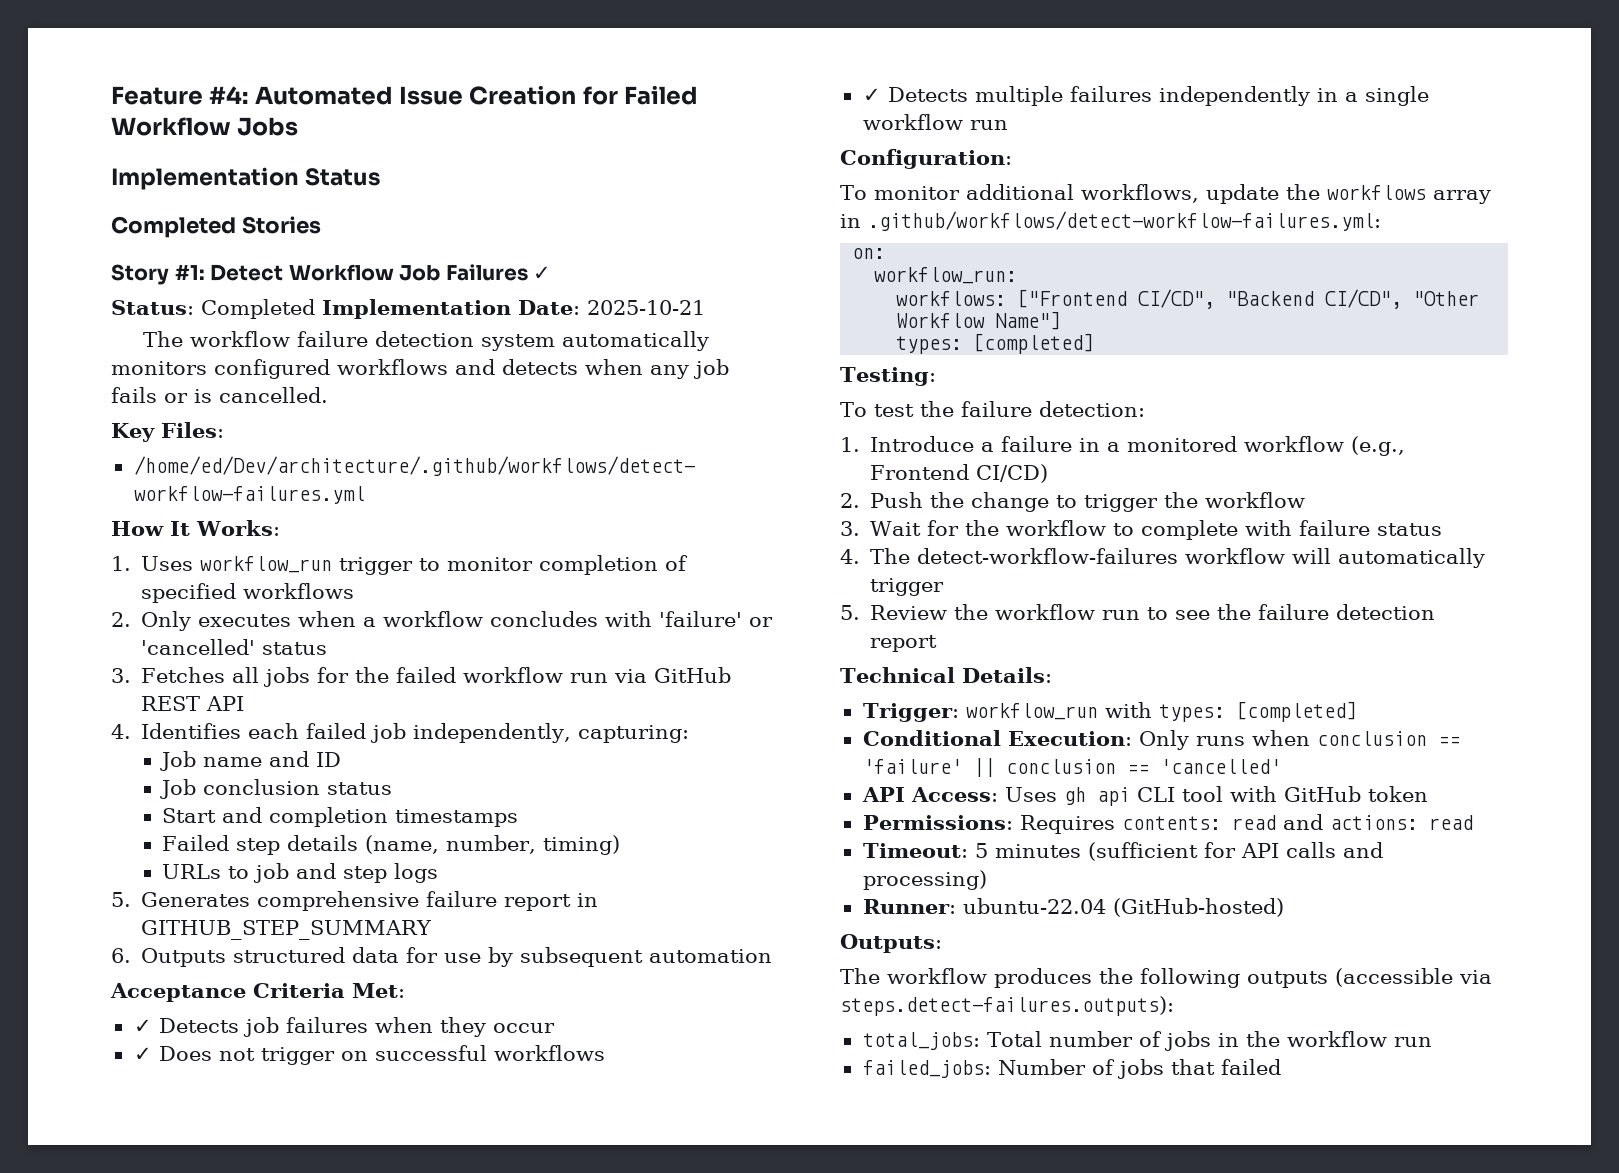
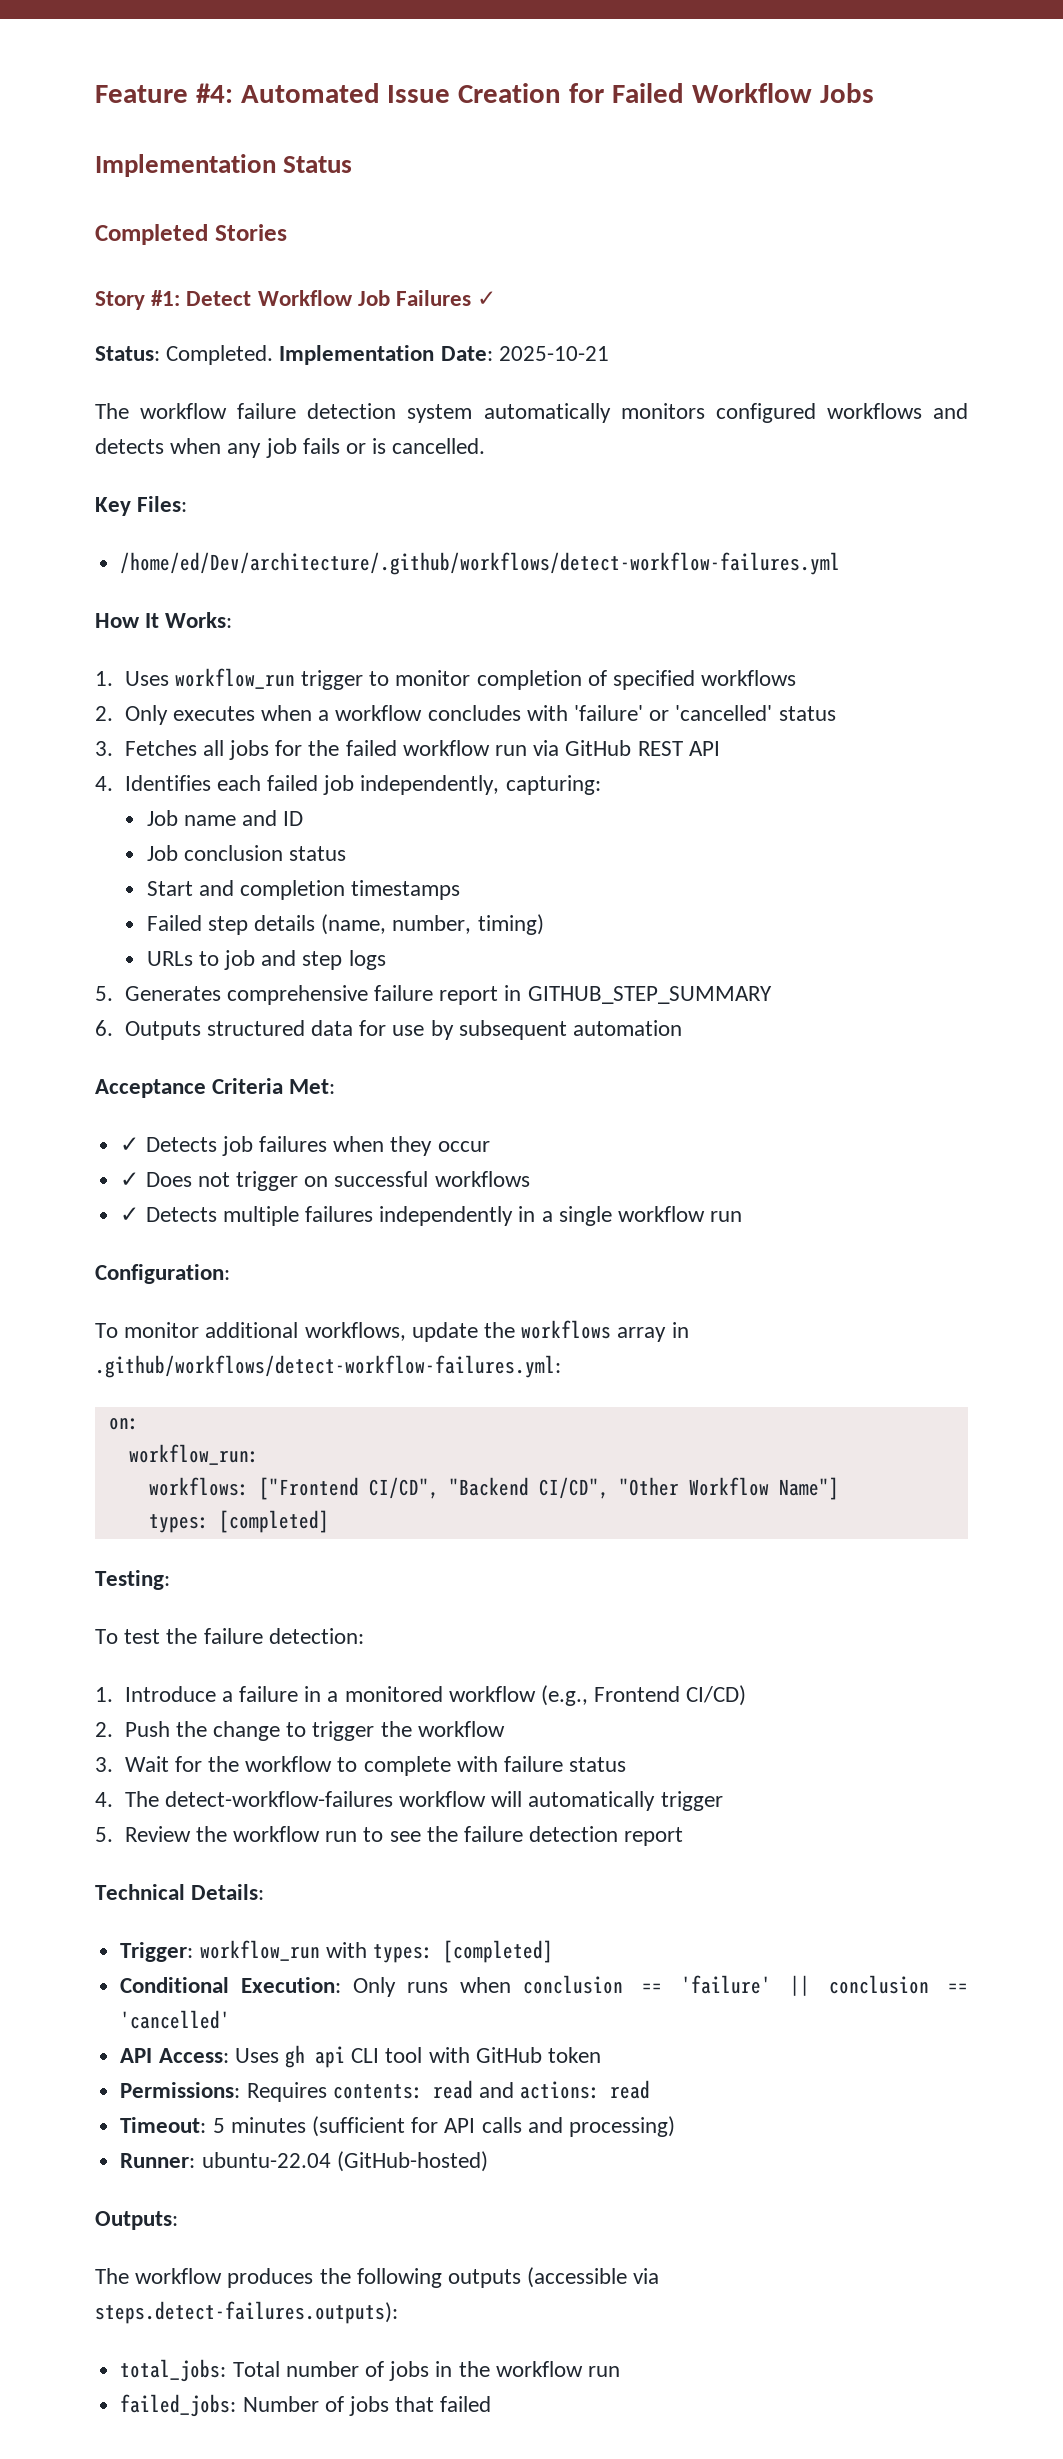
- Status: Completed Implementation Date: 2025-10-21
+ Status: Completed. Implementation Date: 2025-10-21

